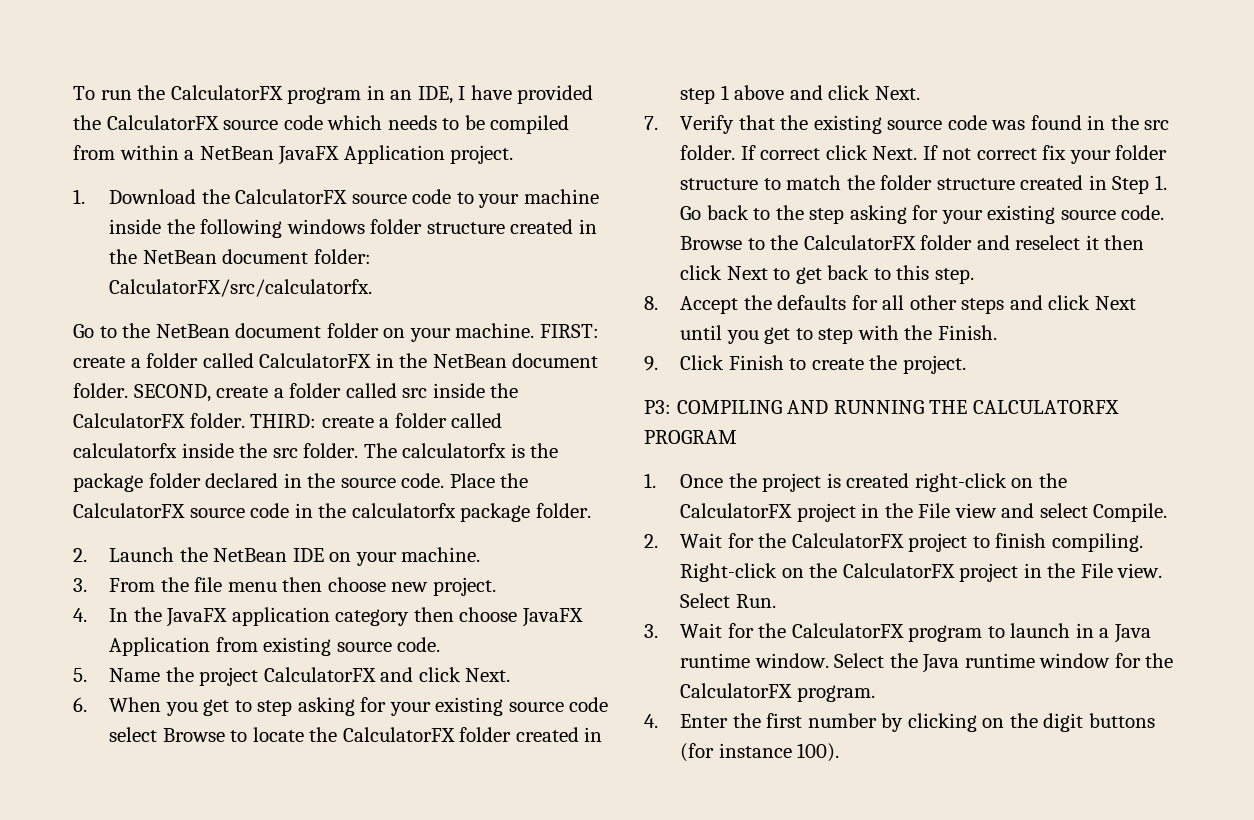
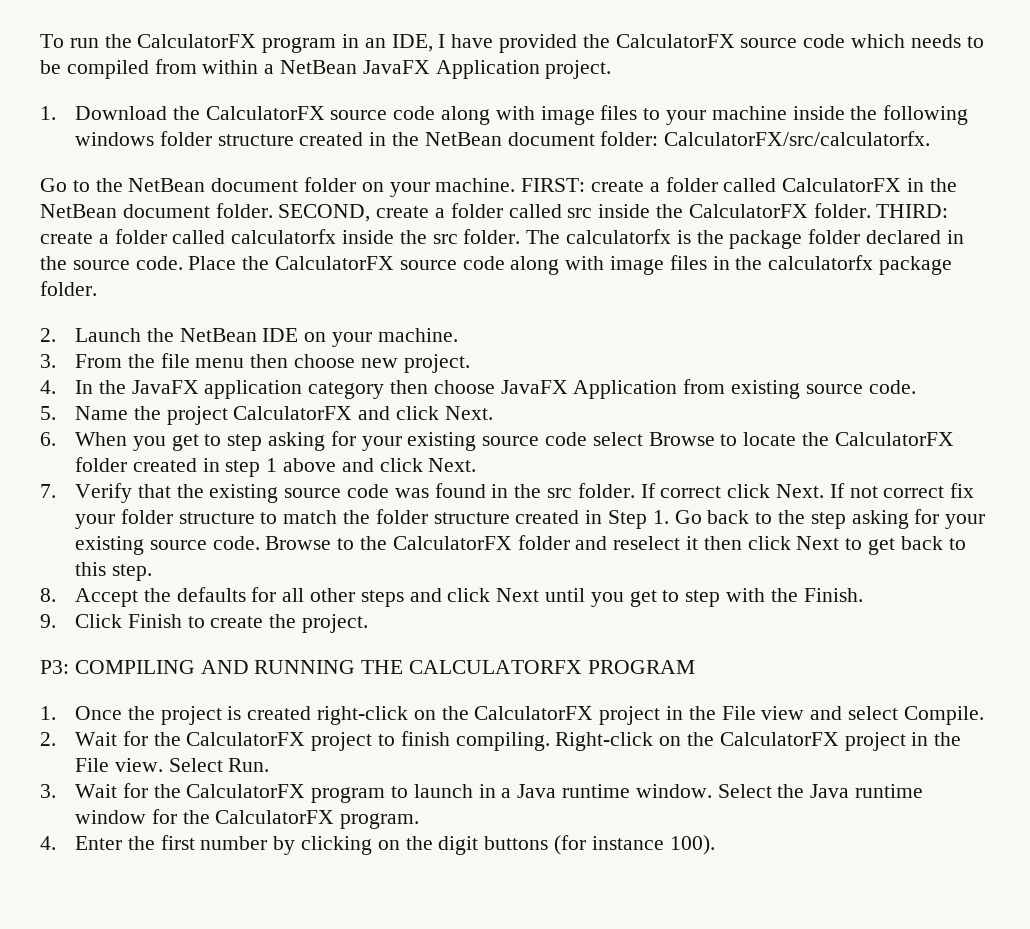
- 1. Download the CalculatorFX source code to your machine inside the following windows folder structure created in the NetBean document folder: CalculatorFX/src/calculatorfx.
+ 1. Download the CalculatorFX source code along with image files to your machine inside the following windows folder structure created in the NetBean document folder: CalculatorFX/src/calculatorfx.
- Place the CalculatorFX source code in the calculatorfx package folder.
+ Place the CalculatorFX source code along with image files in the calculatorfx package folder.

